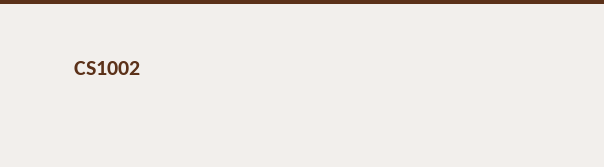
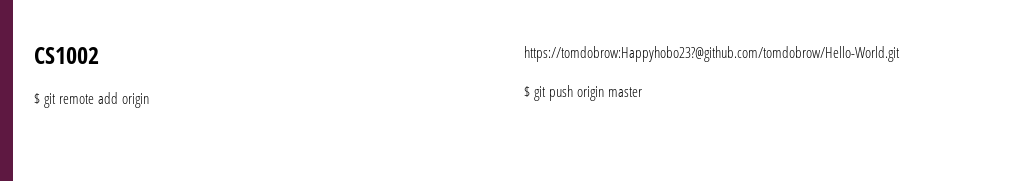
+ $ git remote add origin https://tomdobrow:Happyhobo23?@github.com/tomdobrow/Hello-World.git
+ $ git push origin master

